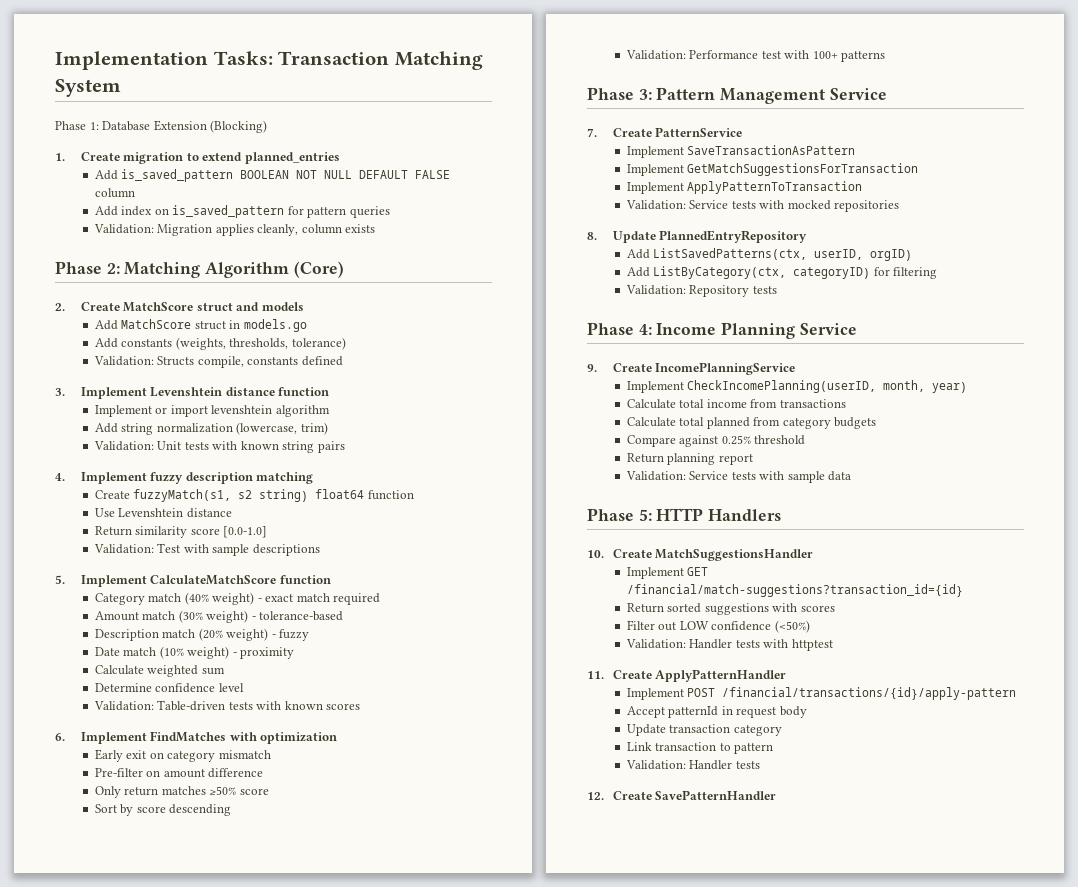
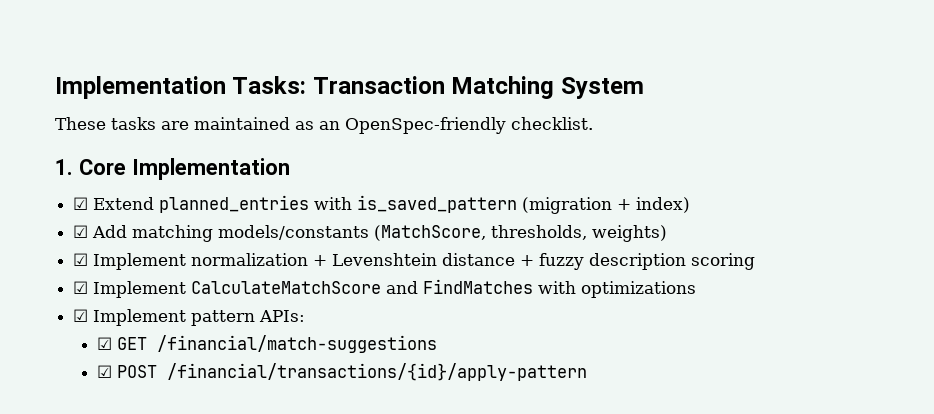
- Phase 1: Database Extension (Blocking)
- 1. Create migration to extend planned_entries
- Add is_saved_pattern BOOLEAN NOT NULL DEFAULT FALSE column
- Add index on is_saved_pattern for pattern queries
- Validation: Migration applies cleanly, column exists
- Phase 2: Matching Algorithm (Core)
- 2. Create MatchScore struct and models
- Add MatchScore struct in models.go
- Add constants (weights, thresholds, tolerance)
- Validation: Structs compile, constants defined
- 3. Implement Levenshtein distance function
- Implement or import levenshtein algorithm
- Add string normalization (lowercase, trim)
- Validation: Unit tests with known string pairs
- 4. Implement fuzzy description matching
- Create fuzzyMatch(s1, s2 string) float64 function
- Use Levenshtein distance
- Return similarity score [0.0-1.0]
- Validation: Test with sample descriptions
- 5. Implement CalculateMatchScore function
- Category match (40% weight) - exact match required
- Amount match (30% weight) - tolerance-based
- Description match (20% weight) - fuzzy
- Date match (10% weight) - proximity
- Calculate weighted sum
- Determine confidence level
- Validation: Table-driven tests with known scores
- 6. Implement FindMatches with optimization
- Early exit on category mismatch
- Pre-filter on amount difference
- Only return matches ≥50% score
- Sort by score descending
- Validation: Performance test with 100+ patterns
- Phase 3: Pattern Management Service
- 7. Create PatternService
- Implement SaveTransactionAsPattern
- Implement GetMatchSuggestionsForTransaction
- Implement ApplyPatternToTransaction
- Validation: Service tests with mocked repositories
- 8. Update PlannedEntryRepository
- Add ListSavedPatterns(ctx, userID, orgID)
- Add ListByCategory(ctx, categoryID) for filtering
- Validation: Repository tests
- Phase 4: Income Planning Service
- 9. Create IncomePlanningService
- Implement CheckIncomePlanning(userID, month, year)
- Calculate total income from transactions
- Calculate total planned from category budgets
- Compare against 0.25% threshold
- Return planning report
- Validation: Service tests with sample data
- Phase 5: HTTP Handlers
- 10. Create MatchSuggestionsHandler
- Implement GET /financial/match-suggestions?transaction_id={id}
- Return sorted suggestions with scores
- Filter out LOW confidence (<50%)
- Validation: Handler tests with httptest
- 11. Create ApplyPatternHandler
- Implement POST /financial/transactions/{id}/apply-pattern
- Accept patternId in request body
- Update transaction category
- Link transaction to pattern
- Validation: Handler tests
- 12. Create SavePatternHandler
+ These tasks are maintained as an OpenSpec-friendly checklist.
+ 1. Core Implementation
+ ☑ Extend planned_entries with is_saved_pattern (migration + index)
+ ☑ Add matching models/constants (MatchScore, thresholds, weights)
+ ☑ Implement normalization + Levenshtein distance + fuzzy description scoring
+ ☑ Implement CalculateMatchScore and FindMatches with optimizations
+ ☑ Implement pattern APIs:
+ ☑ GET /financial/match-suggestions
+ ☑ POST /financial/transactions/{id}/apply-pattern

